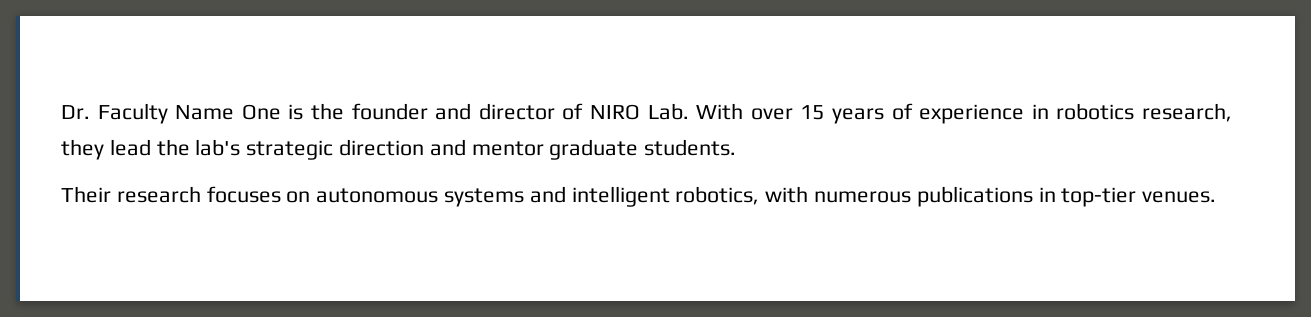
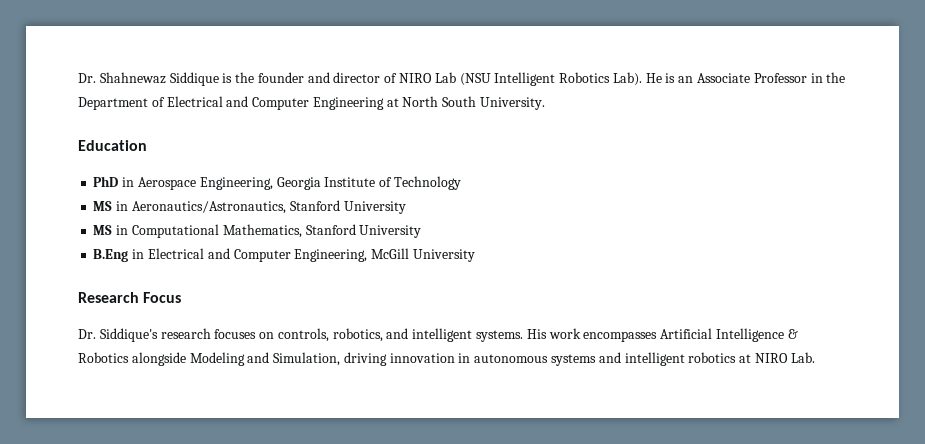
- Dr. Faculty Name One is the founder and director of NIRO Lab. With over 15 years of experience in robotics research, they lead the lab's strategic direction and mentor graduate students.
- Their research focuses on autonomous systems and intelligent robotics, with numerous publications in top-tier venues.
+ Dr. Shahnewaz Siddique is the founder and director of NIRO Lab (NSU Intelligent Robotics Lab). He is an Associate Professor in the Department of Electrical and Computer Engineering at North South University.
+ Education
+ PhD in Aerospace Engineering, Georgia Institute of Technology
+ MS in Aeronautics/Astronautics, Stanford University
+ MS in Computational Mathematics, Stanford University
+ B.Eng in Electrical and Computer Engineering, McGill University
+ Research Focus
+ Dr. Siddique's research focuses on controls, robotics, and intelligent systems. His work encompasses Artificial Intelligence & Robotics alongside Modeling and Simulation, driving innovation in autonomous systems and intelligent robotics at NIRO Lab.

